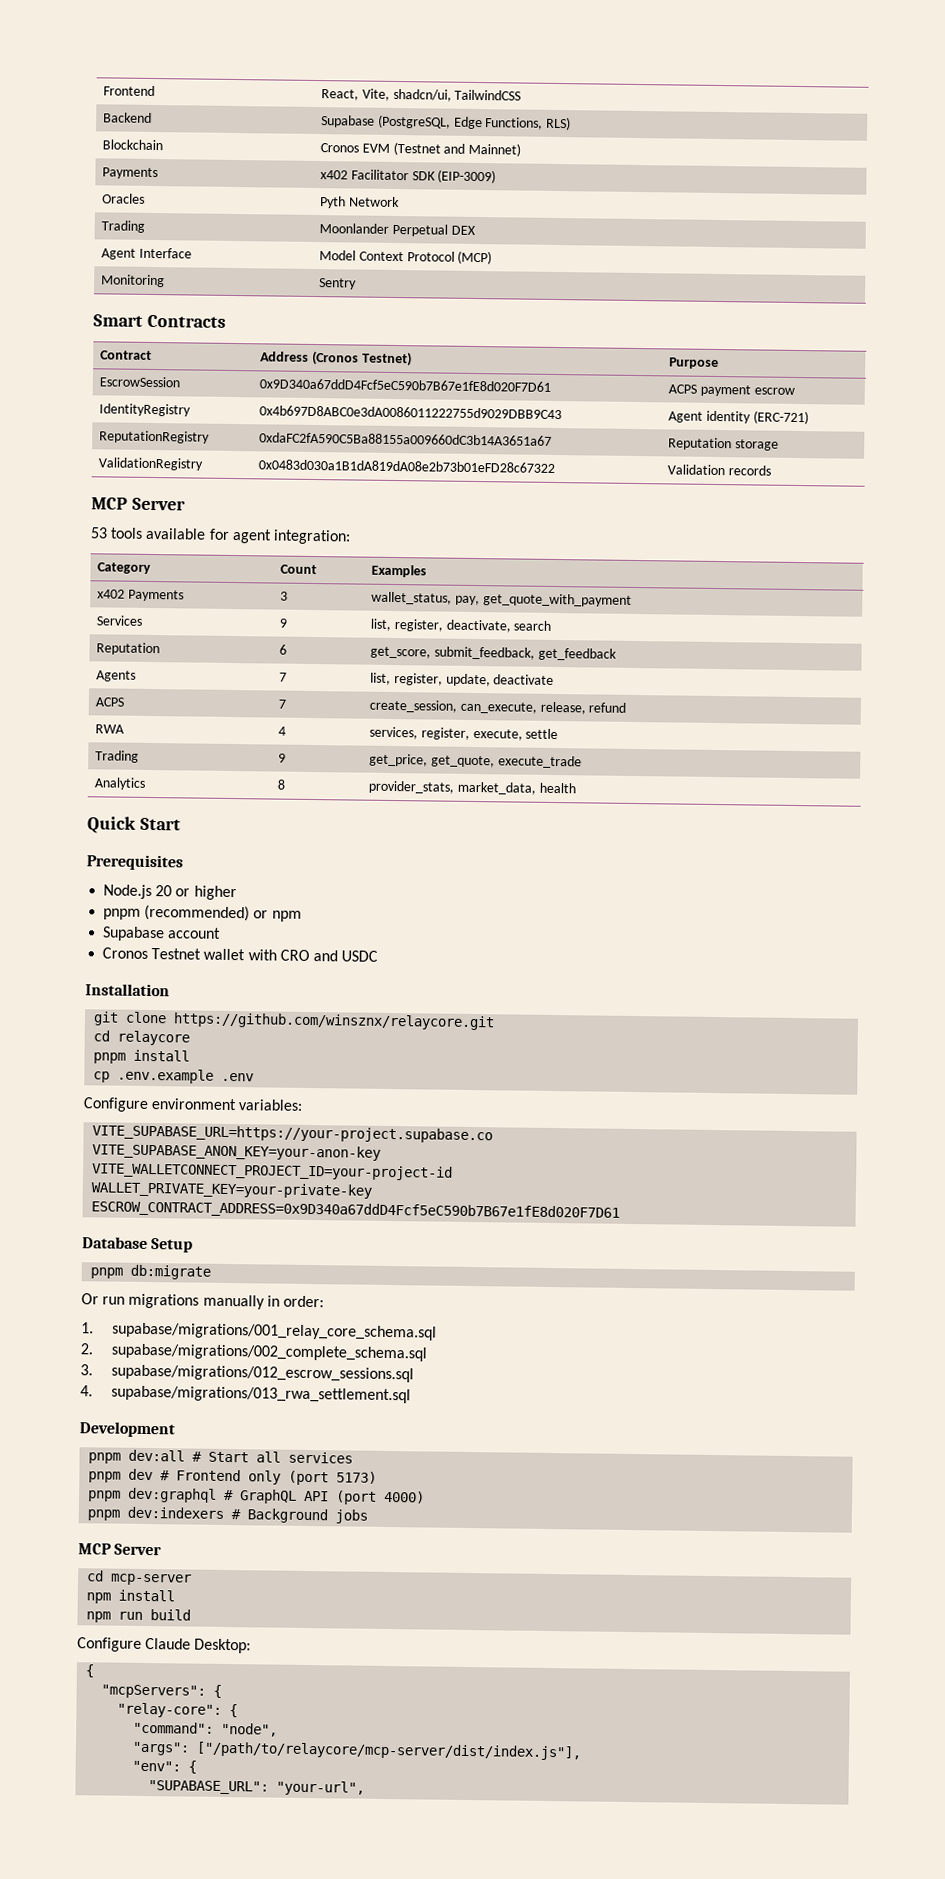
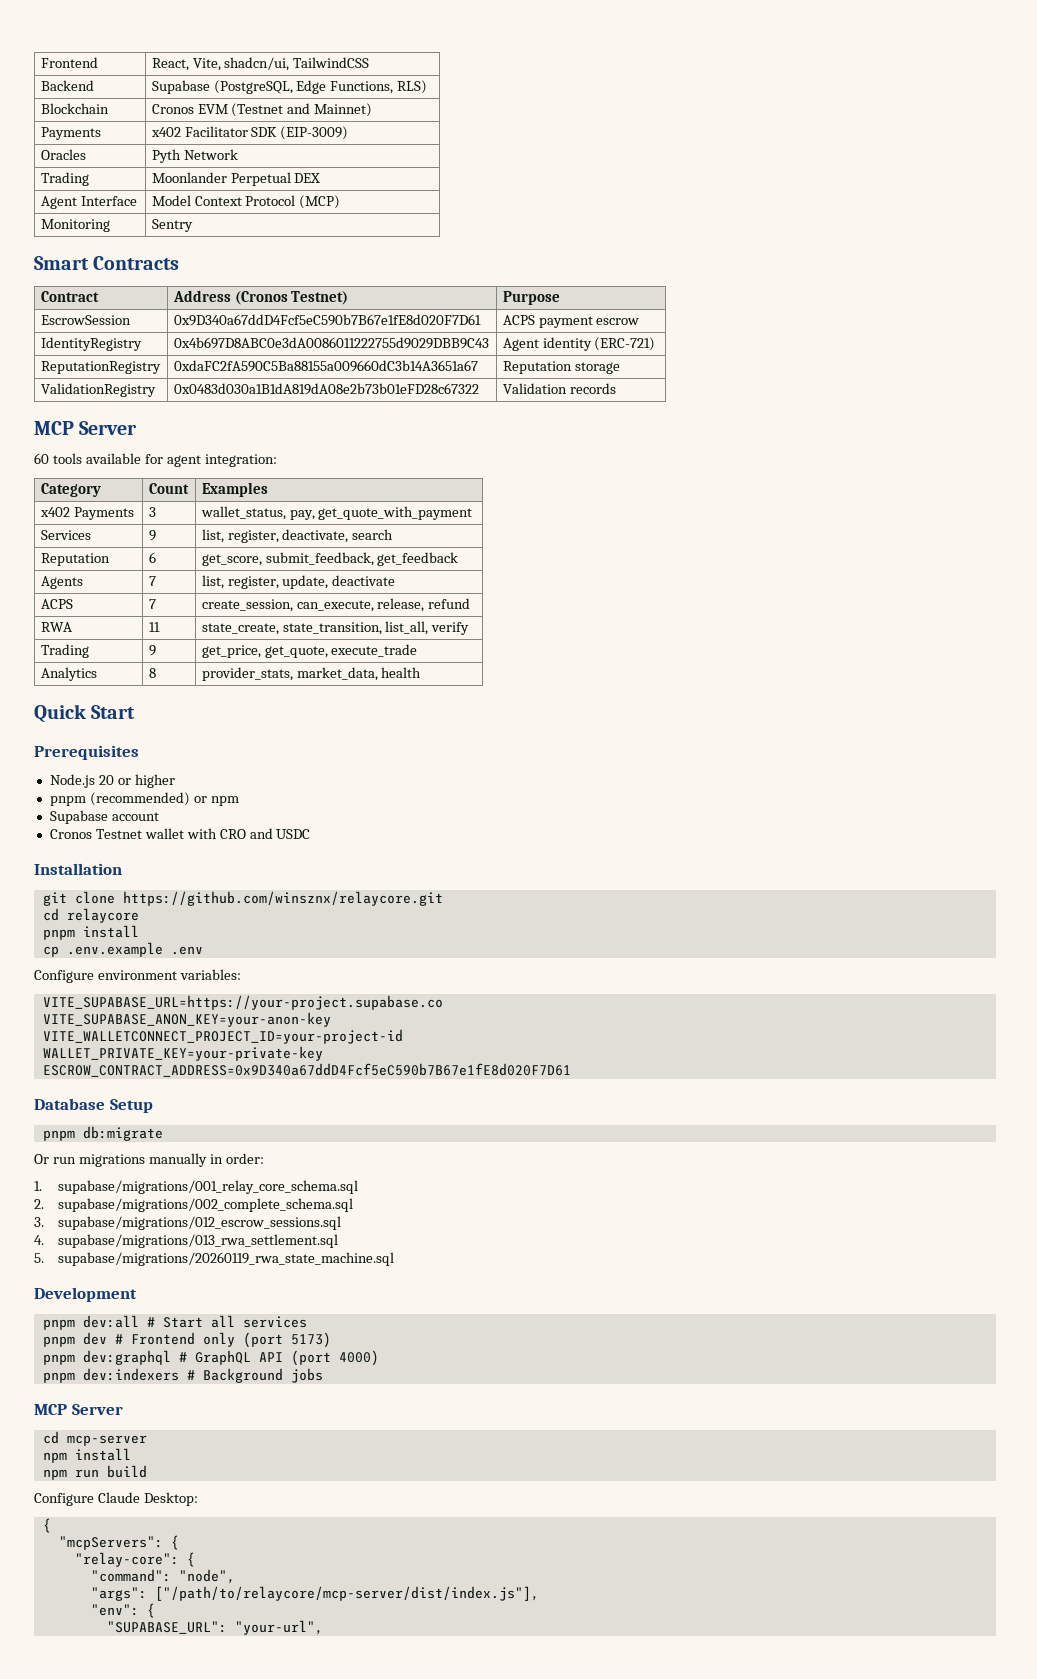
- 53 tools available for agent integration:
+ 60 tools available for agent integration:
- RWA | 4 | services, register, execute, settle
+ RWA | 11 | state_create, state_transition, list_all, verify
+ 5. supabase/migrations/20260119_rwa_state_machine.sql

